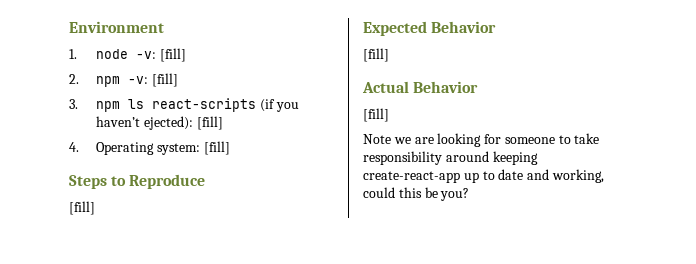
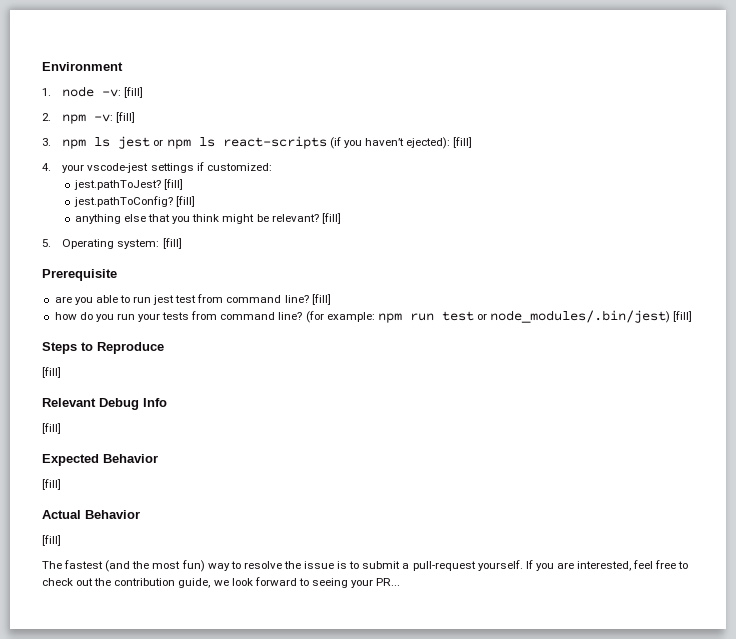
- 3. npm ls react-scripts (if you haven’t ejected): [fill]
+ 3. npm ls jest or npm ls react-scripts (if you haven’t ejected): [fill]
- 4. Operating system: [fill]
+ 4. your vscode-jest settings if customized:
+ jest.pathToJest? [fill]
+ jest.pathToConfig? [fill]
+ anything else that you think might be relevant? [fill]
+ 5. Operating system: [fill]
+ Prerequisite
+ are you able to run jest test from command line? [fill]
+ how do you run your tests from command line? (for example: npm run test or node_modules/.bin/jest) [fill]
+ Relevant Debug Info
+ [fill]
- Note we are looking for someone to take responsibility around keeping create-react-app up to date and working, could this be you?
+ The fastest (and the most fun) way to resolve the issue is to submit a pull-request yourself. If you are interested, feel free to check out the contribution guide, we look forward to seeing your PR...

